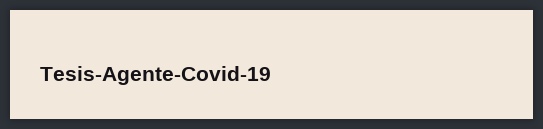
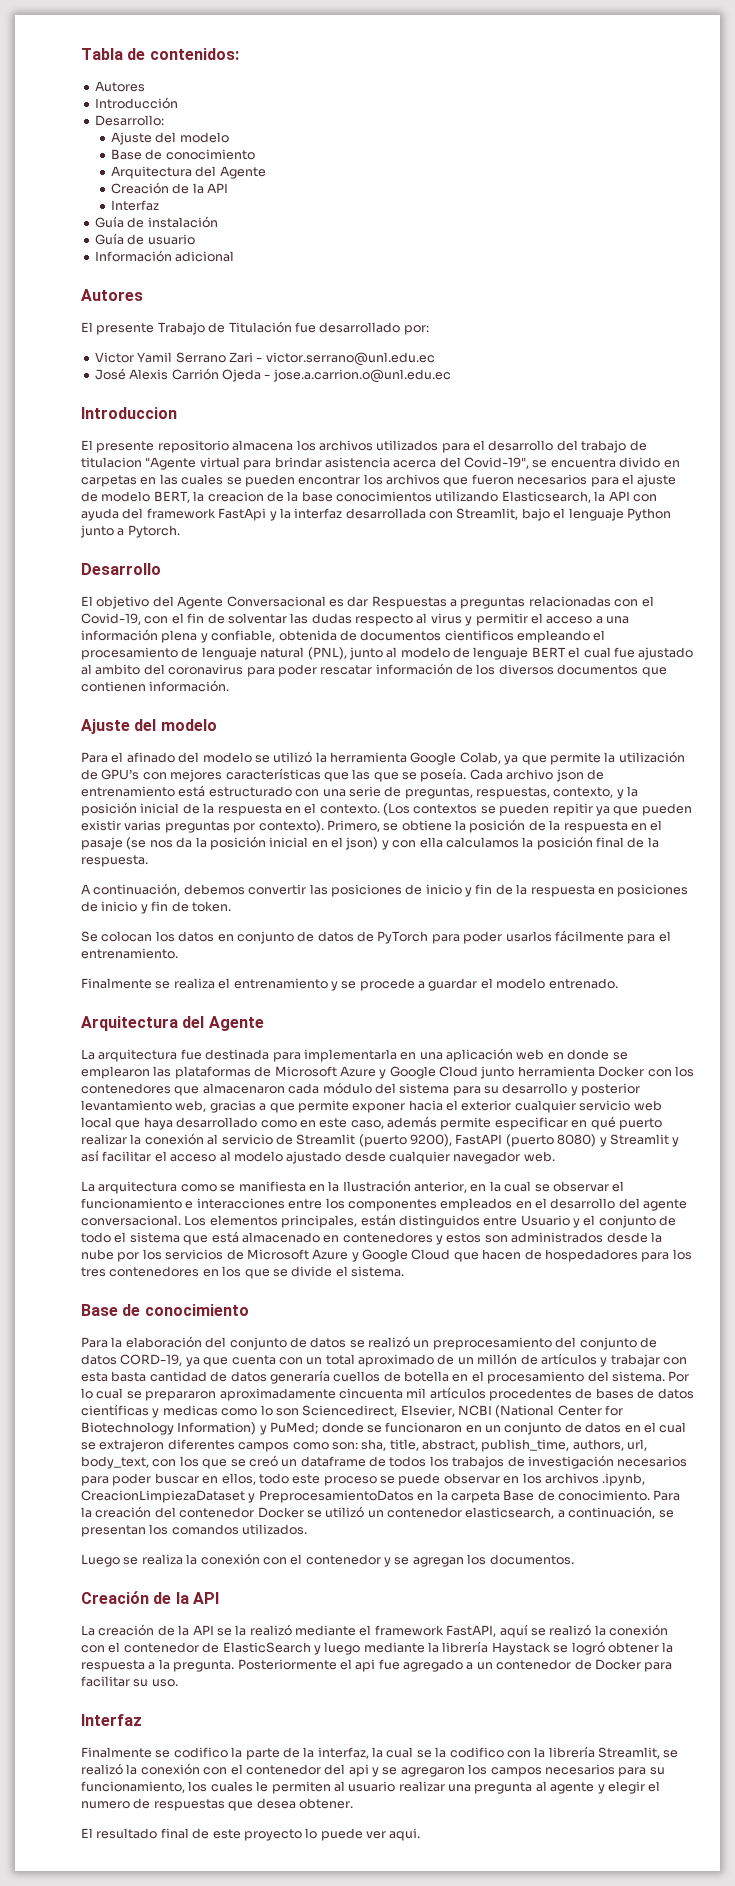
- Tesis-Agente-Covid-19
+ Tabla de contenidos:
+ Autores
+ Introducción
+ Desarrollo:
+ Ajuste del modelo
+ Base de conocimiento
+ Arquitectura del Agente
+ Creación de la API
+ Interfaz
+ Guía de instalación
+ Guía de usuario
+ Información adicional
+ Autores
+ El presente Trabajo de Titulación fue desarrollado por:
+ Victor Yamil Serrano Zari - victor.serrano@unl.edu.ec
+ José Alexis Carrión Ojeda - jose.a.carrion.o@unl.edu.ec
+ Introduccion
+ El presente repositorio almacena los archivos utilizados para el desarrollo del trabajo de titulacion "Agente virtual para brindar asistencia acerca del Covid-19", se encuentra divido en carpetas en las cuales se pueden encontrar los archivos que fueron necesarios para el ajuste de modelo BERT, la creacion de la base conocimientos utilizando Elasticsearch, la API con ayuda del framework FastApi y la interfaz desarrollada con Streamlit, bajo el lenguaje Python junto a Pytorch.
+ Desarrollo
+ El objetivo del Agente Conversacional es dar Respuestas a preguntas relacionadas con el Covid-19, con el fin de solventar las dudas respecto al virus y permitir el acceso a una información plena y confiable, obtenida de documentos cientificos empleando el procesamiento de lenguaje natural (PNL), junto al modelo de lenguaje BERT el cual fue ajustado al ambito del coronavirus para poder rescatar información de los diversos documentos que contienen información.
+ Ajuste del modelo
+ Para el afinado del modelo se utilizó la herramienta Google Colab, ya que permite la utilización de GPU’s con mejores características que las que se poseía. Cada archivo json de entrenamiento está estructurado con una serie de preguntas, respuestas, contexto, y la posición inicial de la respuesta en el contexto. (Los contextos se pueden repitir ya que pueden existir varias preguntas por contexto). Primero, se obtiene la posición de la respuesta en el pasaje (se nos da la posición inicial en el json) y con ella calculamos la posición final de la respuesta.
+ A continuación, debemos convertir las posiciones de inicio y fin de la respuesta en posiciones de inicio y fin de token.
+ Se colocan los datos en conjunto de datos de PyTorch para poder usarlos fácilmente para el entrenamiento.
+ Finalmente se realiza el entrenamiento y se procede a guardar el modelo entrenado.
+ Arquitectura del Agente
+ La arquitectura fue destinada para implementarla en una aplicación web en donde se emplearon las plataformas de Microsoft Azure y Google Cloud junto herramienta Docker con los contenedores que almacenaron cada módulo del sistema para su desarrollo y posterior levantamiento web, gracias a que permite exponer hacia el exterior cualquier servicio web local que haya desarrollado como en este caso, además permite especificar en qué puerto realizar la conexión al servicio de Streamlit (puerto 9200), FastAPI (puerto 8080) y Streamlit y así facilitar el acceso al modelo ajustado desde cualquier navegador web.
+ La arquitectura como se manifiesta en la Ilustración anterior, en la cual se observar el funcionamiento e interacciones entre los componentes empleados en el desarrollo del agente conversacional. Los elementos principales, están distinguidos entre Usuario y el conjunto de todo el sistema que está almacenado en contenedores y estos son administrados desde la nube por los servicios de Microsoft Azure y Google Cloud que hacen de hospedadores para los tres contenedores en los que se divide el sistema.
+ Base de conocimiento
+ Para la elaboración del conjunto de datos se realizó un preprocesamiento del conjunto de datos CORD-19, ya que cuenta con un total aproximado de un millón de artículos y trabajar con esta basta cantidad de datos generaría cuellos de botella en el procesamiento del sistema. Por lo cual se prepararon aproximadamente cincuenta mil artículos procedentes de bases de datos científicas y medicas como lo son Sciencedirect, Elsevier, NCBI (National Center for Biotechnology Information) y PuMed; donde se funcionaron en un conjunto de datos en el cual se extrajeron diferentes campos como son: sha, title, abstract, publish_time, authors, url, body_text, con los que se creó un dataframe de todos los trabajos de investigación necesarios para poder buscar en ellos, todo este proceso se puede observar en los archivos .ipynb, CreacionLimpiezaDataset y PreprocesamientoDatos en la carpeta Base de conocimiento. Para la creación del contenedor Docker se utilizó un contenedor elasticsearch, a continuación, se presentan los comandos utilizados.
+ Luego se realiza la conexión con el contenedor y se agregan los documentos.
+ Creación de la API
+ La creación de la API se la realizó mediante el framework FastAPI, aquí se realizó la conexión con el contenedor de ElasticSearch y luego mediante la librería Haystack se logró obtener la respuesta a la pregunta. Posteriormente el api fue agregado a un contenedor de Docker para facilitar su uso.
+ Interfaz
+ Finalmente se codifico la parte de la interfaz, la cual se la codifico con la librería Streamlit, se realizó la conexión con el contenedor del api y se agregaron los campos necesarios para su funcionamiento, los cuales le permiten al usuario realizar una pregunta al agente y elegir el numero de respuestas que desea obtener.
+ El resultado final de este proyecto lo puede ver aqui.

